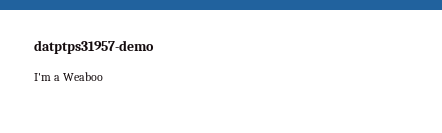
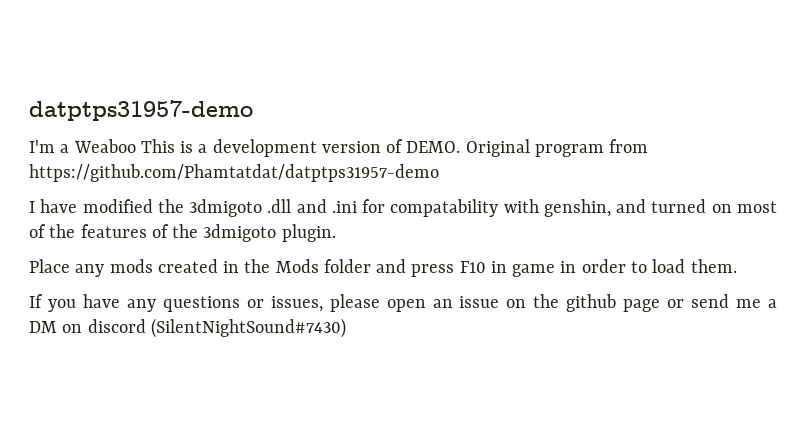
- I'm a Weaboo
+ I'm a Weaboo This is a development version of DEMO. Original program from https://github.com/Phamtatdat/datptps31957-demo
+ I have modified the 3dmigoto .dll and .ini for compatability with genshin, and turned on most of the features of the 3dmigoto plugin.
+ Place any mods created in the Mods folder and press F10 in game in order to load them.
+ If you have any questions or issues, please open an issue on the github page or send me a DM on discord (SilentNightSound#7430)

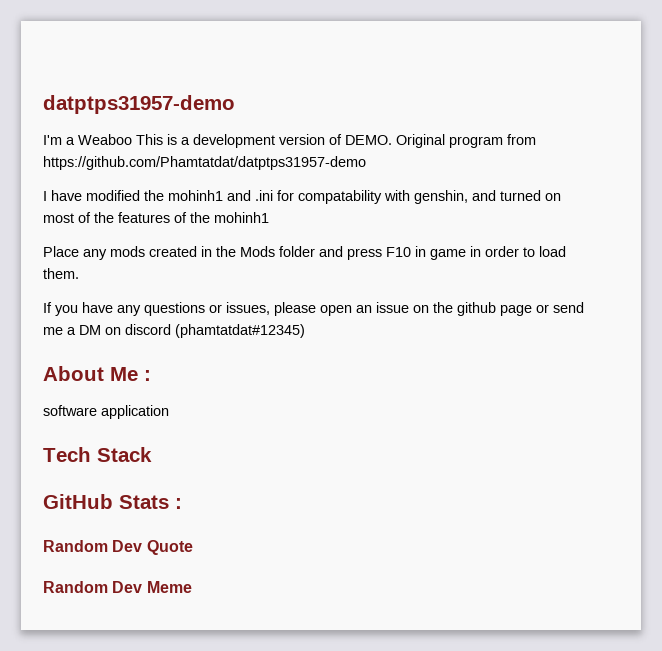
- I have modified the 3dmigoto .dll and .ini for compatability with genshin, and turned on most of the features of the 3dmigoto plugin.
+ I have modified the mohinh1 and .ini for compatability with genshin, and turned on most of the features of the mohinh1
- If you have any questions or issues, please open an issue on the github page or send me a DM on discord (SilentNightSound#7430)
+ If you have any questions or issues, please open an issue on the github page or send me a DM on discord (phamtatdat#12345)
+ About Me :
+ software application
+ Tech Stack
+ GitHub Stats :
+ Random Dev Quote
+ Random Dev Meme

